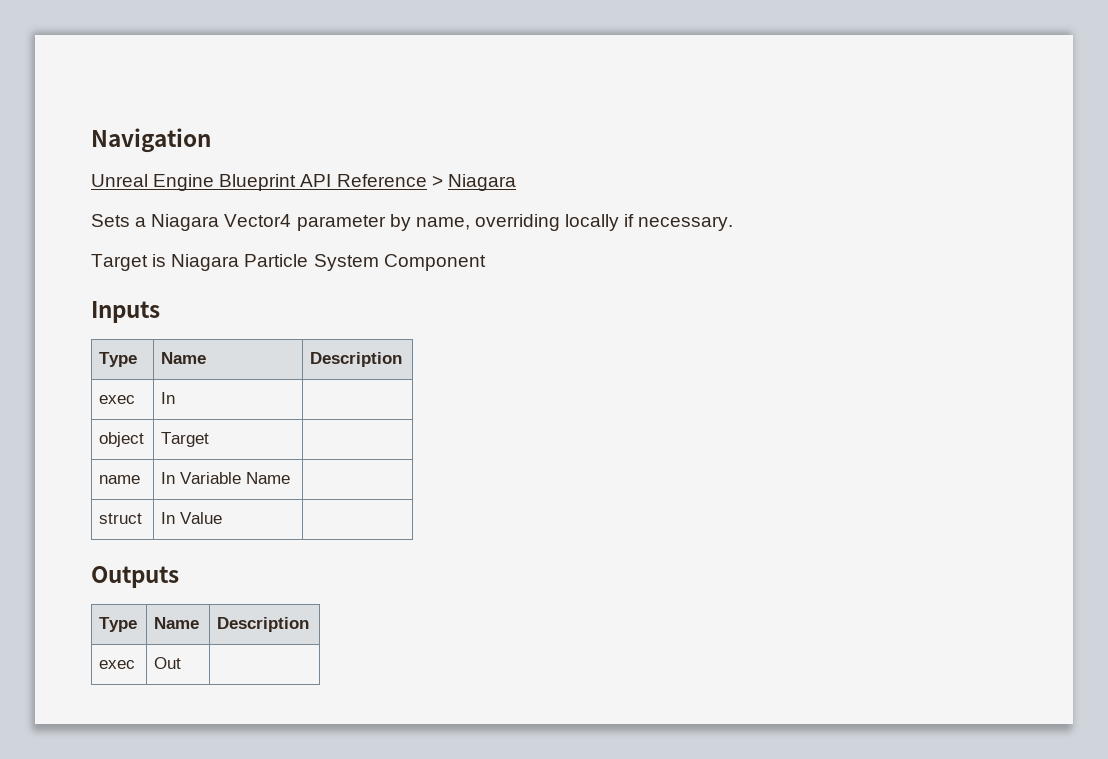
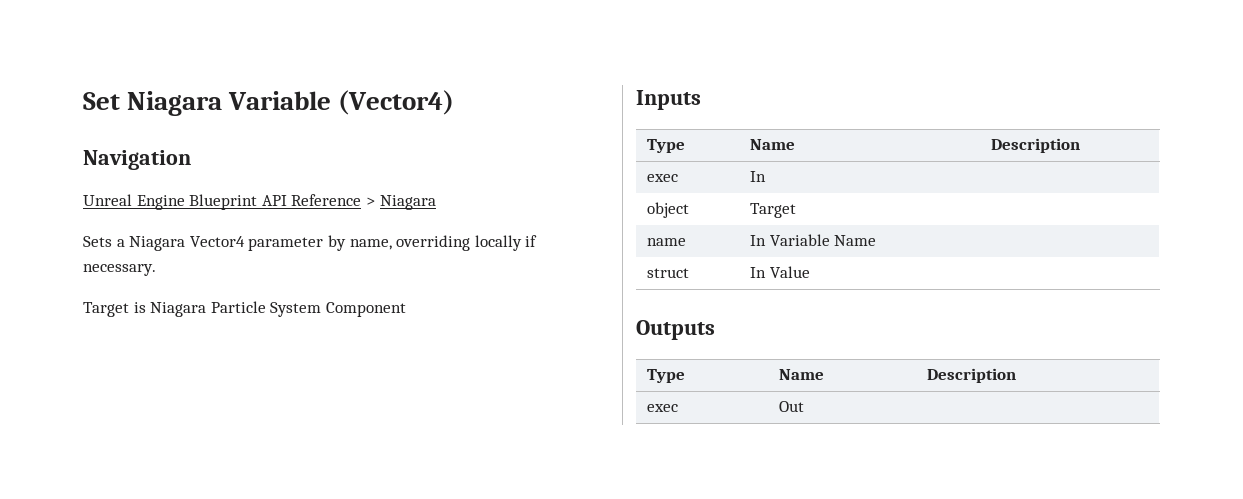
+ Set Niagara Variable (Vector4)

